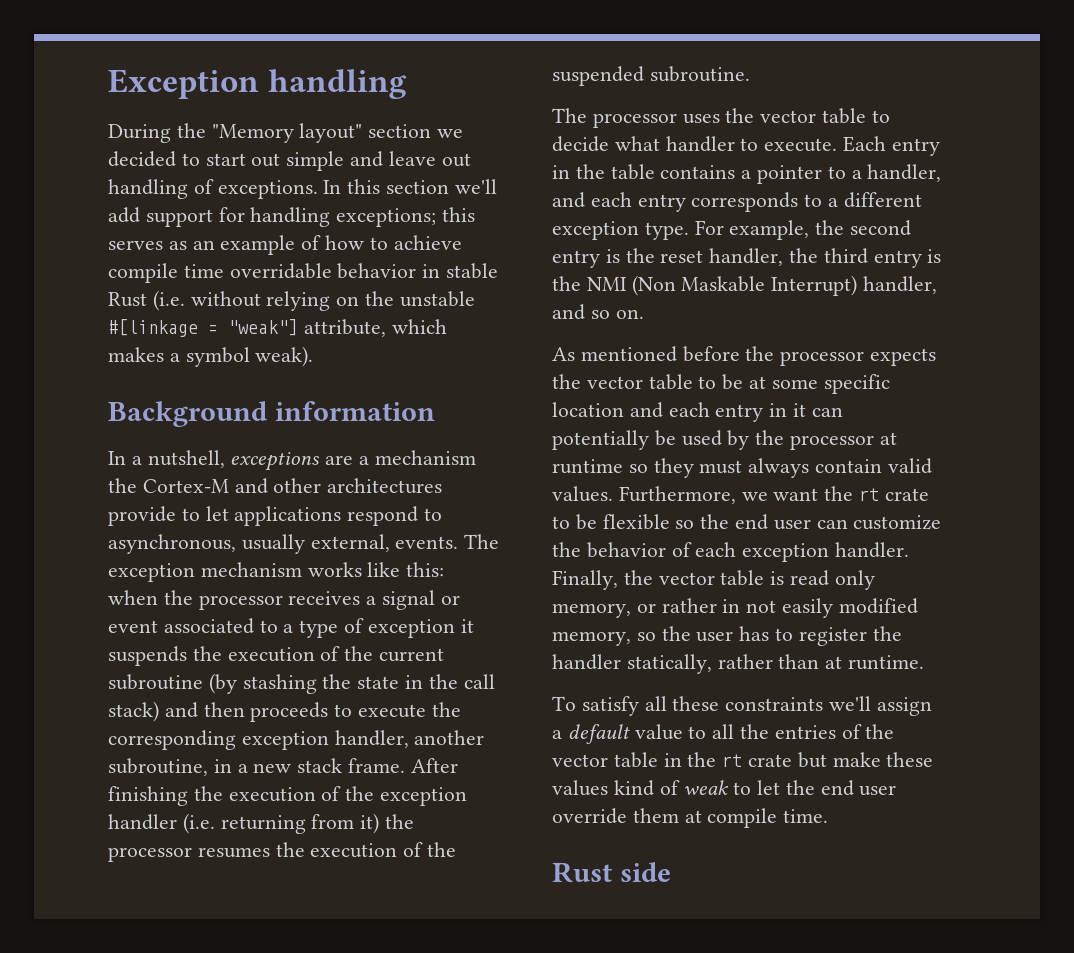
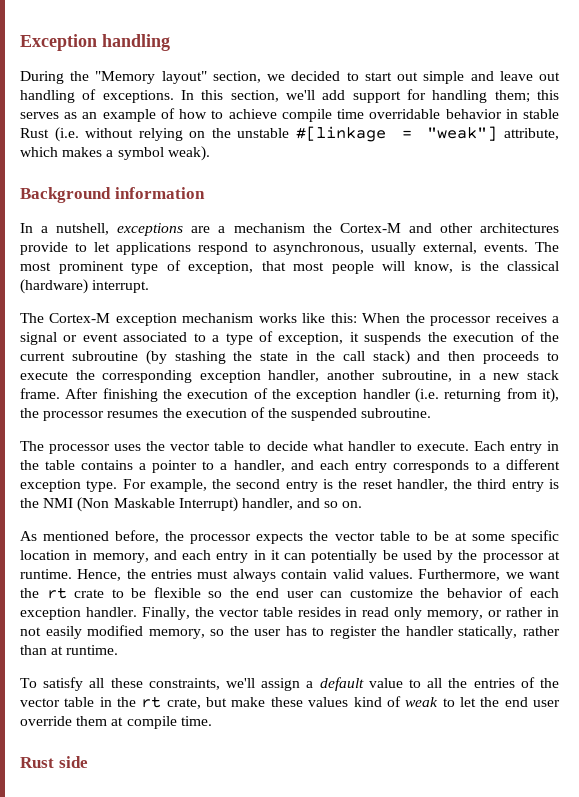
- During the "Memory layout" section we decided to start out simple and leave out handling of exceptions.
+ During the "Memory layout" section, we decided to start out simple and leave out handling of exceptions.
- In this section we'll add support for handling exceptions; this serves as an example of how to achieve compile time overridable behavior in stable Rust (i.e. without relying on the unstable #[linkage = "weak"] attribute, which makes a symbol weak).
+ In this section, we'll add support for handling them; this serves as an example of how to achieve compile time overridable behavior in stable Rust (i.e. without relying on the unstable #[linkage = "weak"] attribute, which makes a symbol weak).
- The exception mechanism works like this: when the processor receives a signal or event associated to a type of exception it suspends the execution of the current subroutine (by stashing the state in the call stack) and then proceeds to execute the corresponding exception handler, another subroutine, in a new stack frame.
+ The most prominent type of exception, that most people will know, is the classical (hardware) interrupt.
+ The Cortex-M exception mechanism works like this: When the processor receives a signal or event associated to a type of exception, it suspends the execution of the current subroutine (by stashing the state in the call stack) and then proceeds to execute the corresponding exception handler, another subroutine, in a new stack frame.
- After finishing the execution of the exception handler (i.e. returning from it) the processor resumes the execution of the suspended subroutine.
+ After finishing the execution of the exception handler (i.e. returning from it), the processor resumes the execution of the suspended subroutine.
- As mentioned before the processor expects the vector table to be at some specific location and each entry in it can potentially be used by the processor at runtime so they must always contain valid values.
+ As mentioned before, the processor expects the vector table to be at some specific location in memory, and each entry in it can potentially be used by the processor at runtime. Hence, the entries must always contain valid values.
- Finally, the vector table is read only memory, or rather in not easily modified memory, so the user has to register the handler statically, rather than at runtime.
+ Finally, the vector table resides in read only memory, or rather in not easily modified memory, so the user has to register the handler statically, rather than at runtime.
- To satisfy all these constraints we'll assign a default value to all the entries of the vector table in the rt crate but make these values kind of weak to let the end user override them at compile time.
+ To satisfy all these constraints, we'll assign a default value to all the entries of the vector table in the rt crate, but make these values kind of weak to let the end user override them at compile time.

